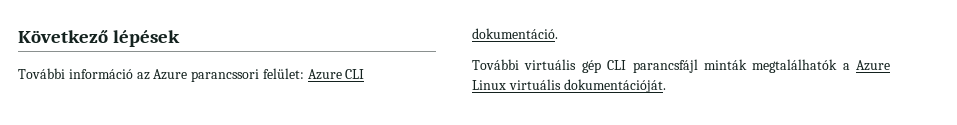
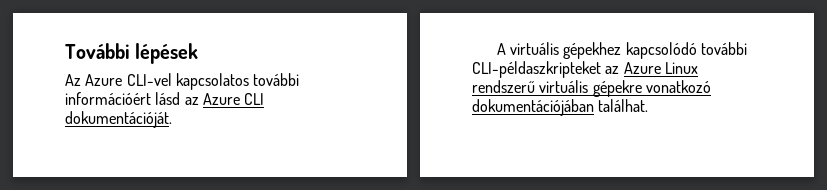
- Következő lépések
+ További lépések
- További információ az Azure parancssori felület: Azure CLI dokumentáció.
- További virtuális gép CLI parancsfájl minták megtalálhatók a Azure Linux virtuális dokumentációját.
+ Az Azure CLI-vel kapcsolatos további információért lásd az Azure CLI dokumentációját.
+ A virtuális gépekhez kapcsolódó további CLI-példaszkripteket az Azure Linux rendszerű virtuális gépekre vonatkozó dokumentációjában találhat.

